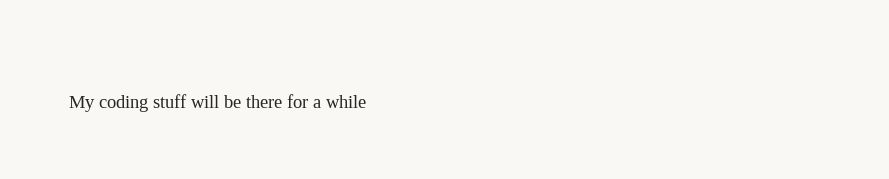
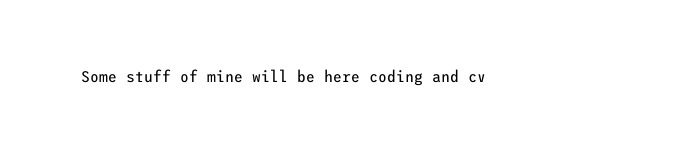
- My coding stuff will be there for a while
+ Some stuff of mine will be here coding and cv

